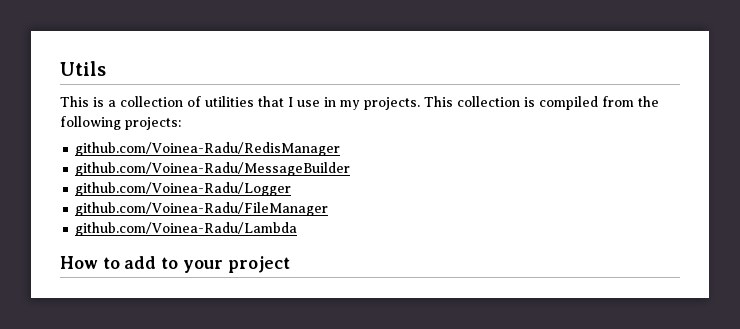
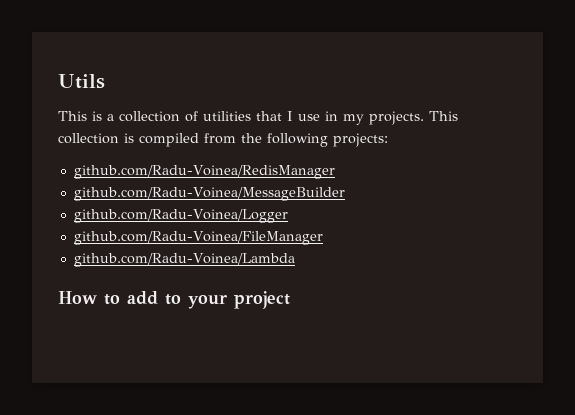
- github.com/Voinea-Radu/RedisManager
- github.com/Voinea-Radu/MessageBuilder
- github.com/Voinea-Radu/Logger
- github.com/Voinea-Radu/FileManager
- github.com/Voinea-Radu/Lambda
+ github.com/Radu-Voinea/RedisManager
+ github.com/Radu-Voinea/MessageBuilder
+ github.com/Radu-Voinea/Logger
+ github.com/Radu-Voinea/FileManager
+ github.com/Radu-Voinea/Lambda

